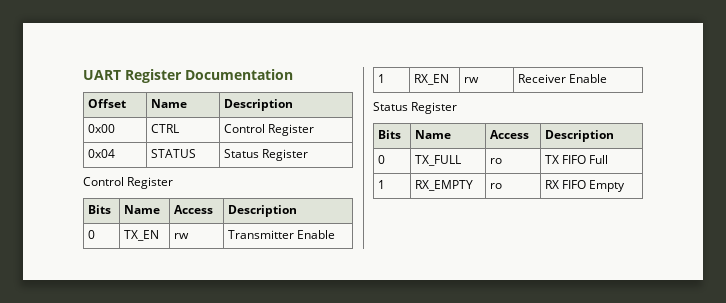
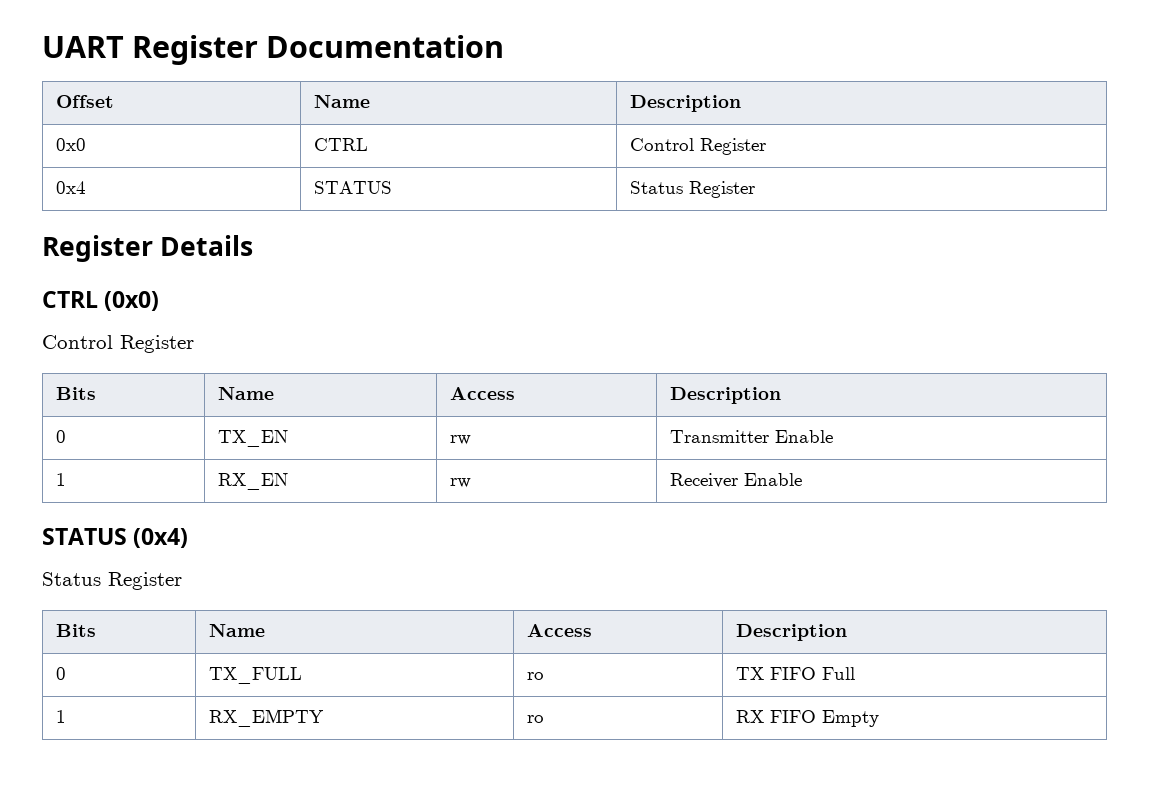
- 0x00 | CTRL | Control Register
+ 0x0 | CTRL | Control Register
- 0x04 | STATUS | Status Register
+ 0x4 | STATUS | Status Register
+ Register Details
+ CTRL (0x0)
+ STATUS (0x4)

